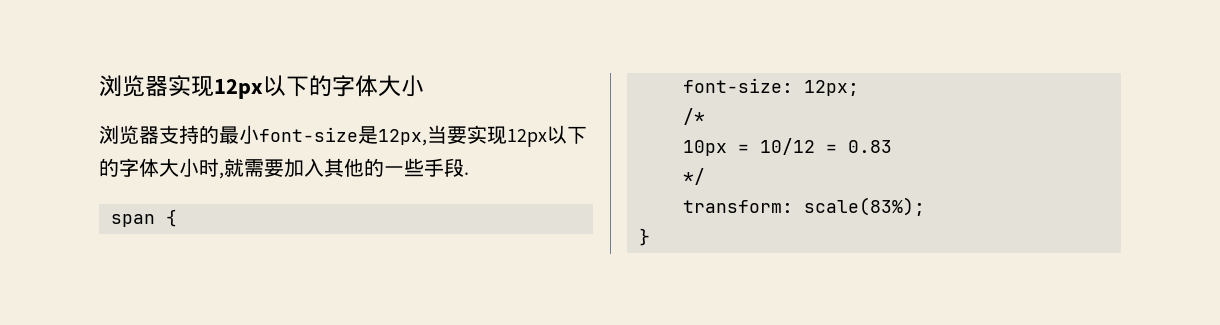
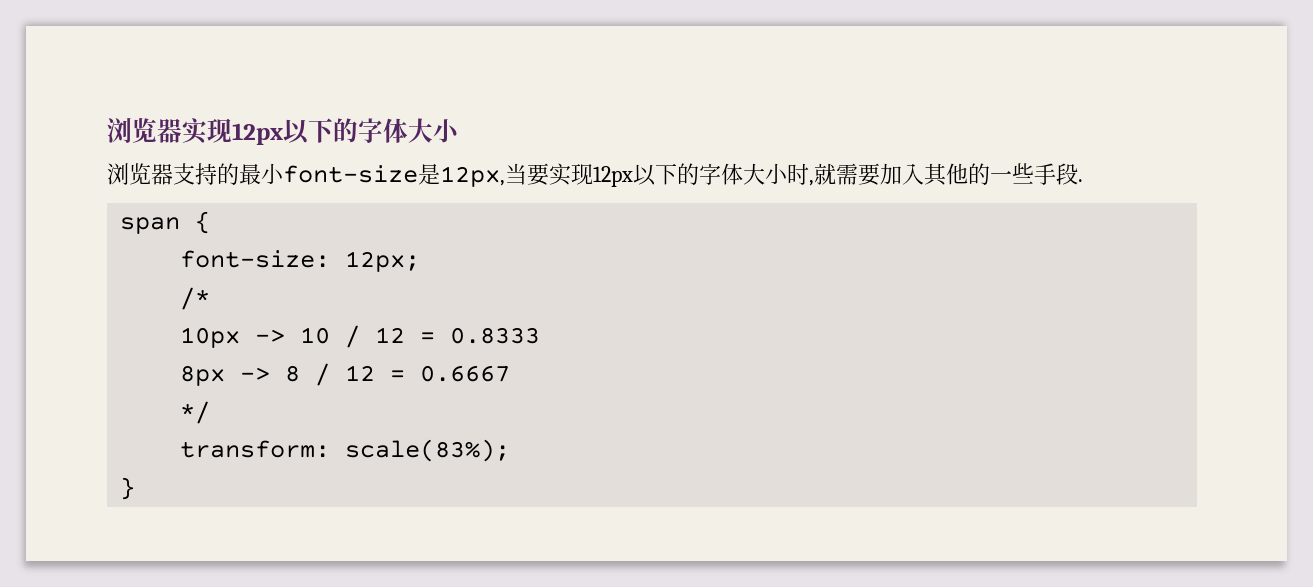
- 10px = 10/12 = 0.83
+ 10px -> 10 / 12 = 0.8333
+ 8px -> 8 / 12 = 0.6667

